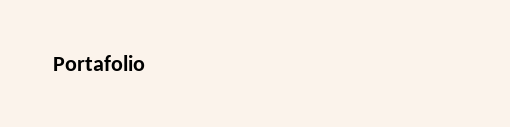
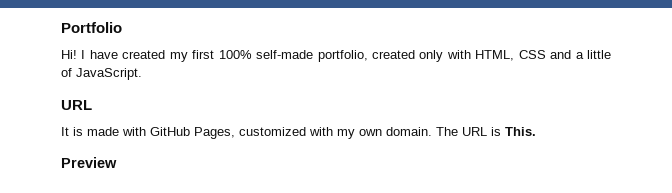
- Portafolio
+ Portfolio
+ Hi! I have created my first 100% self-made portfolio, created only with HTML, CSS and a little of JavaScript.
+ URL
+ It is made with GitHub Pages, customized with my own domain. The URL is This.
+ Preview

